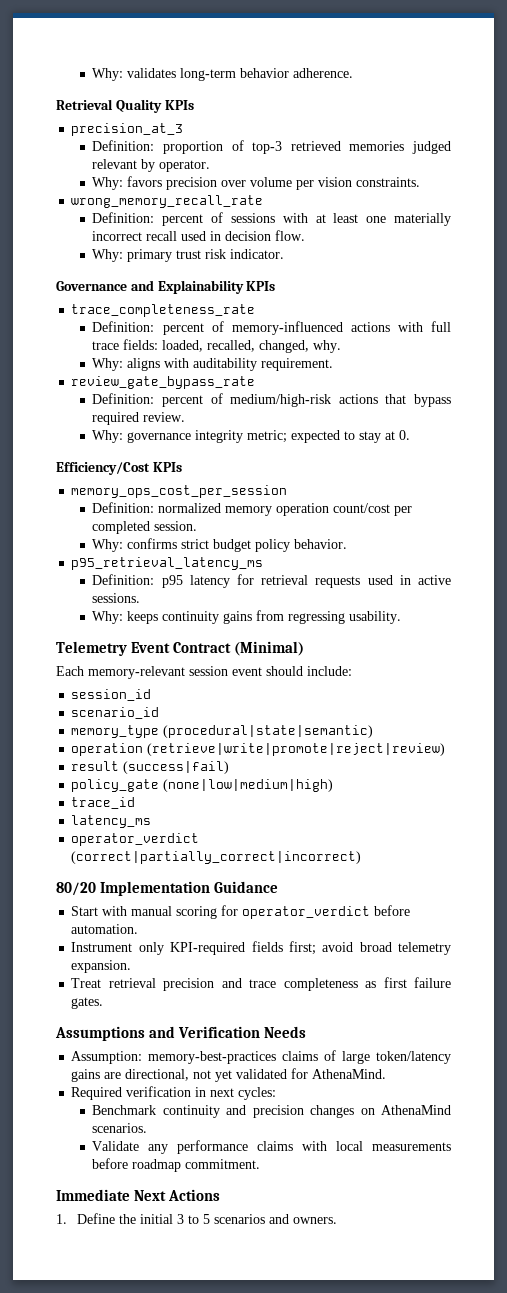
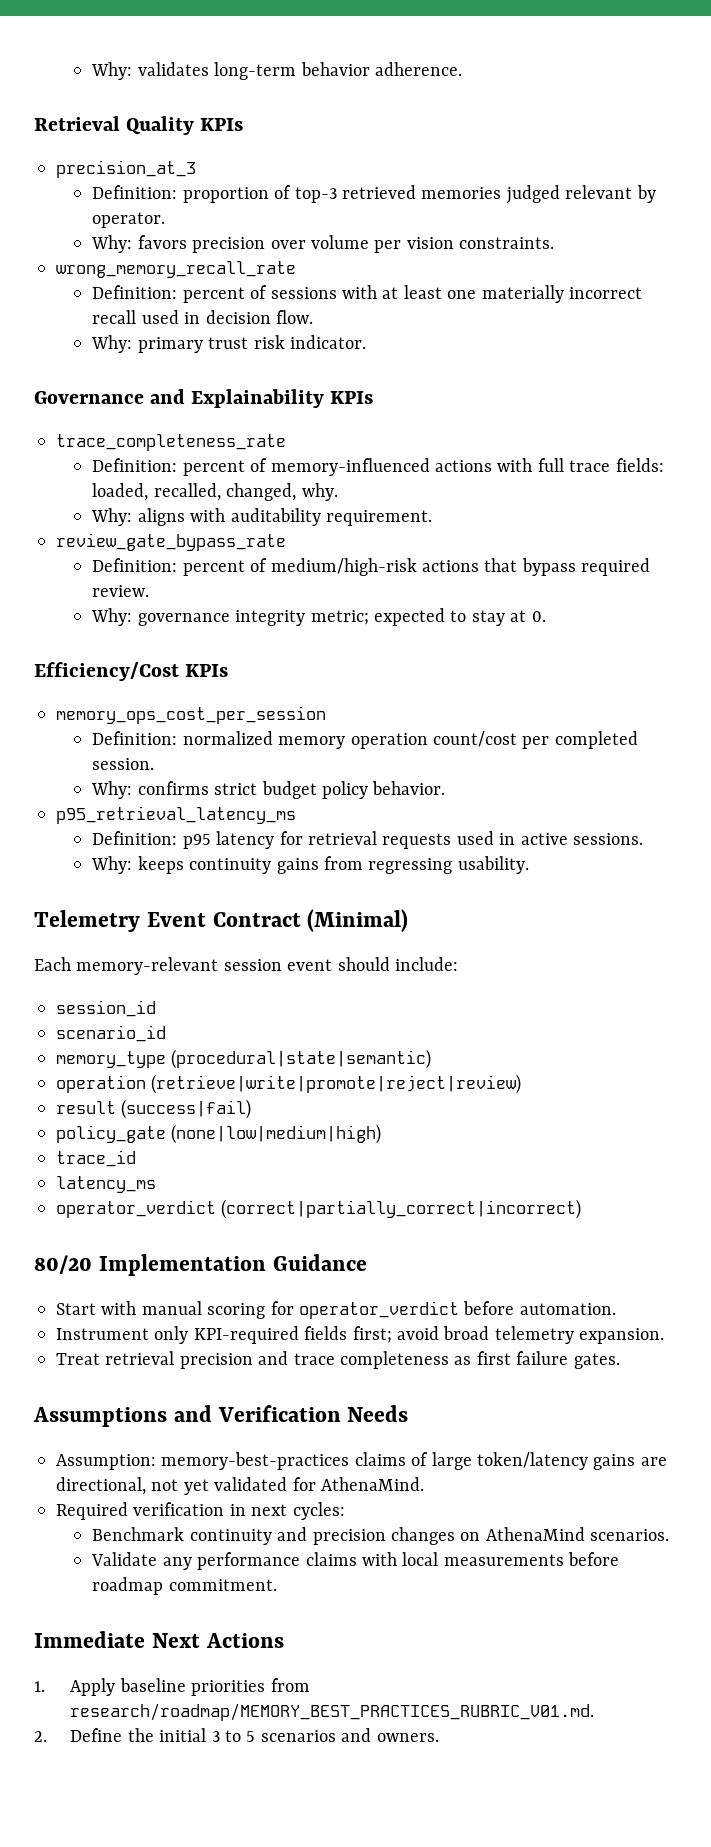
- 1. Define the initial 3 to 5 scenarios and owners.
+ 1. Apply baseline priorities from research/roadmap/MEMORY_BEST_PRACTICES_RUBRIC_V01.md.
+ 2. Define the initial 3 to 5 scenarios and owners.

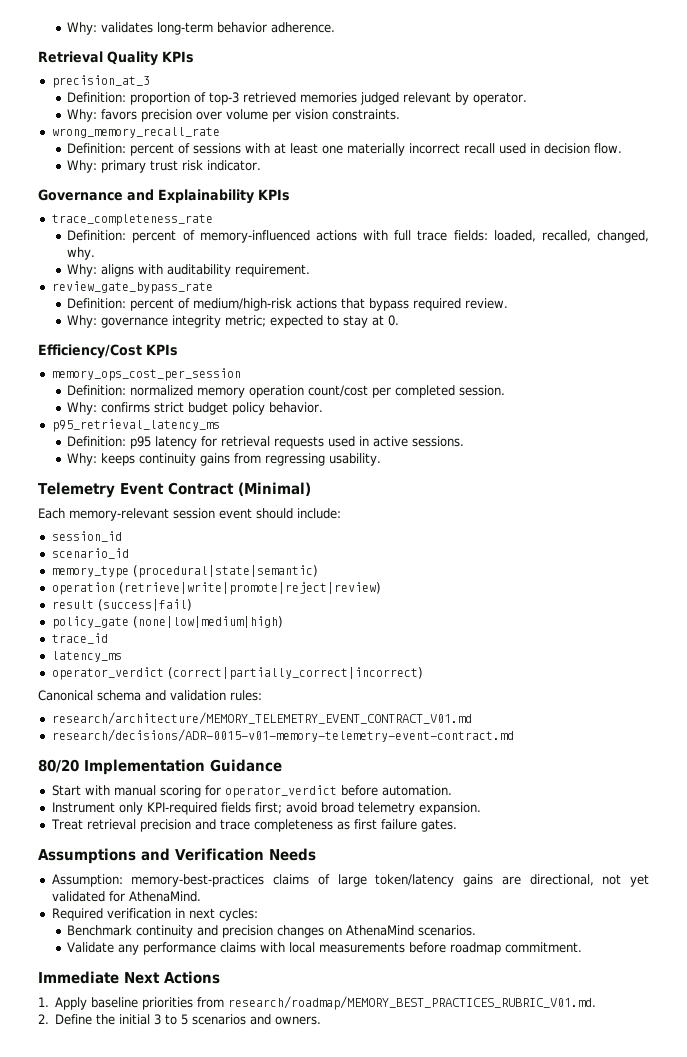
+ Canonical schema and validation rules:
+ research/architecture/MEMORY_TELEMETRY_EVENT_CONTRACT_V01.md
+ research/decisions/ADR-0015-v01-memory-telemetry-event-contract.md

